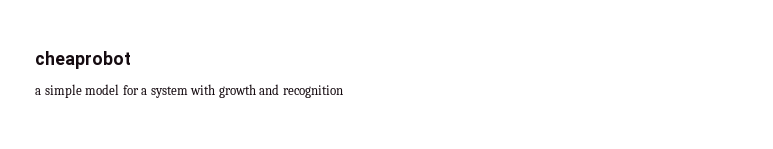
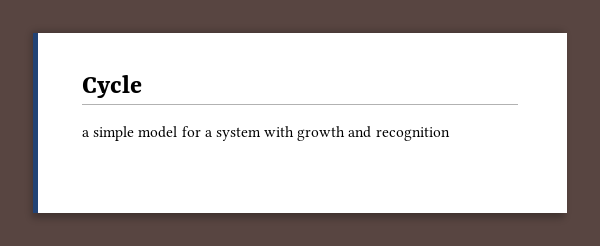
- cheaprobot
+ Cycle

